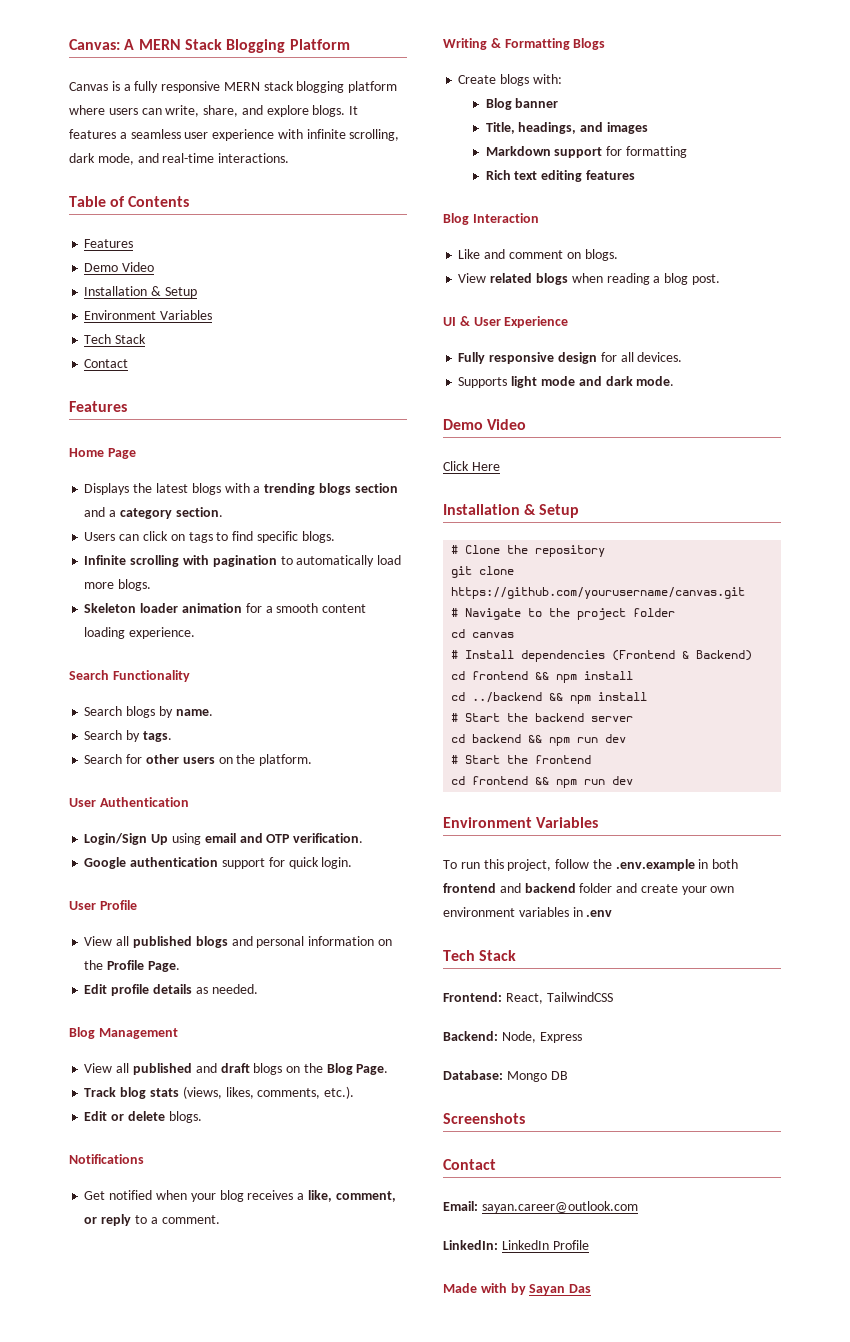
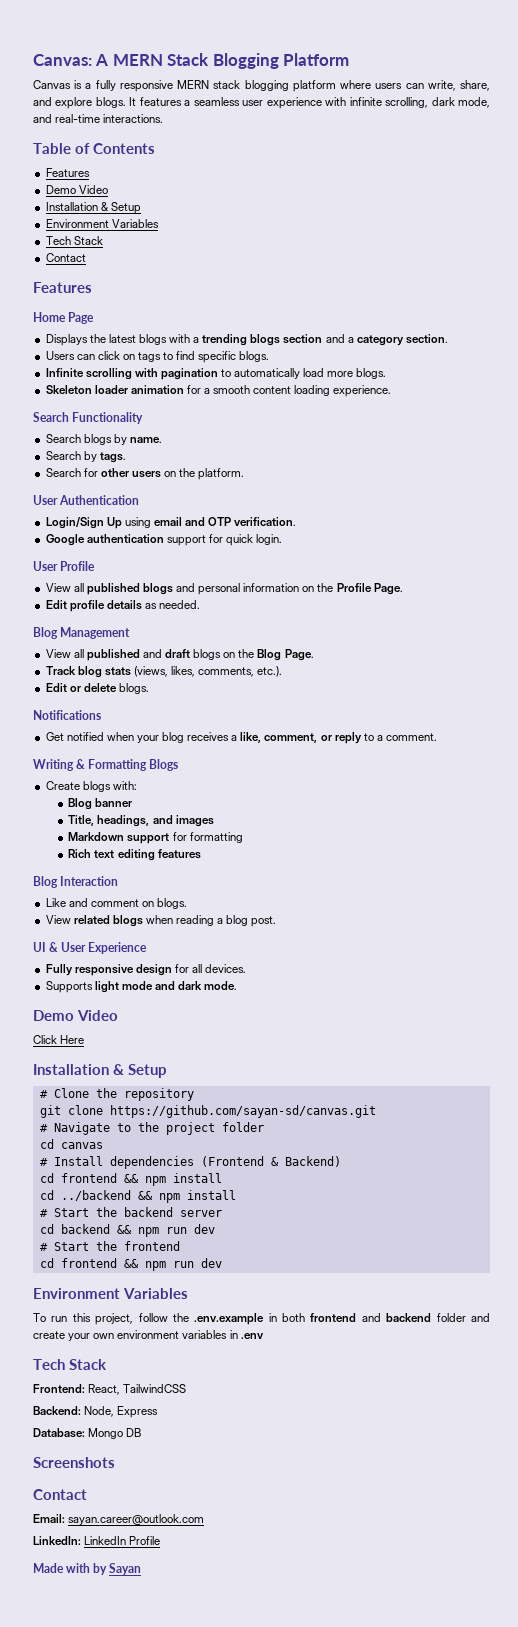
- git clone https://github.com/yourusername/canvas.git
+ git clone https://github.com/sayan-sd/canvas.git
- Made with by Sayan Das
+ Made with by Sayan

